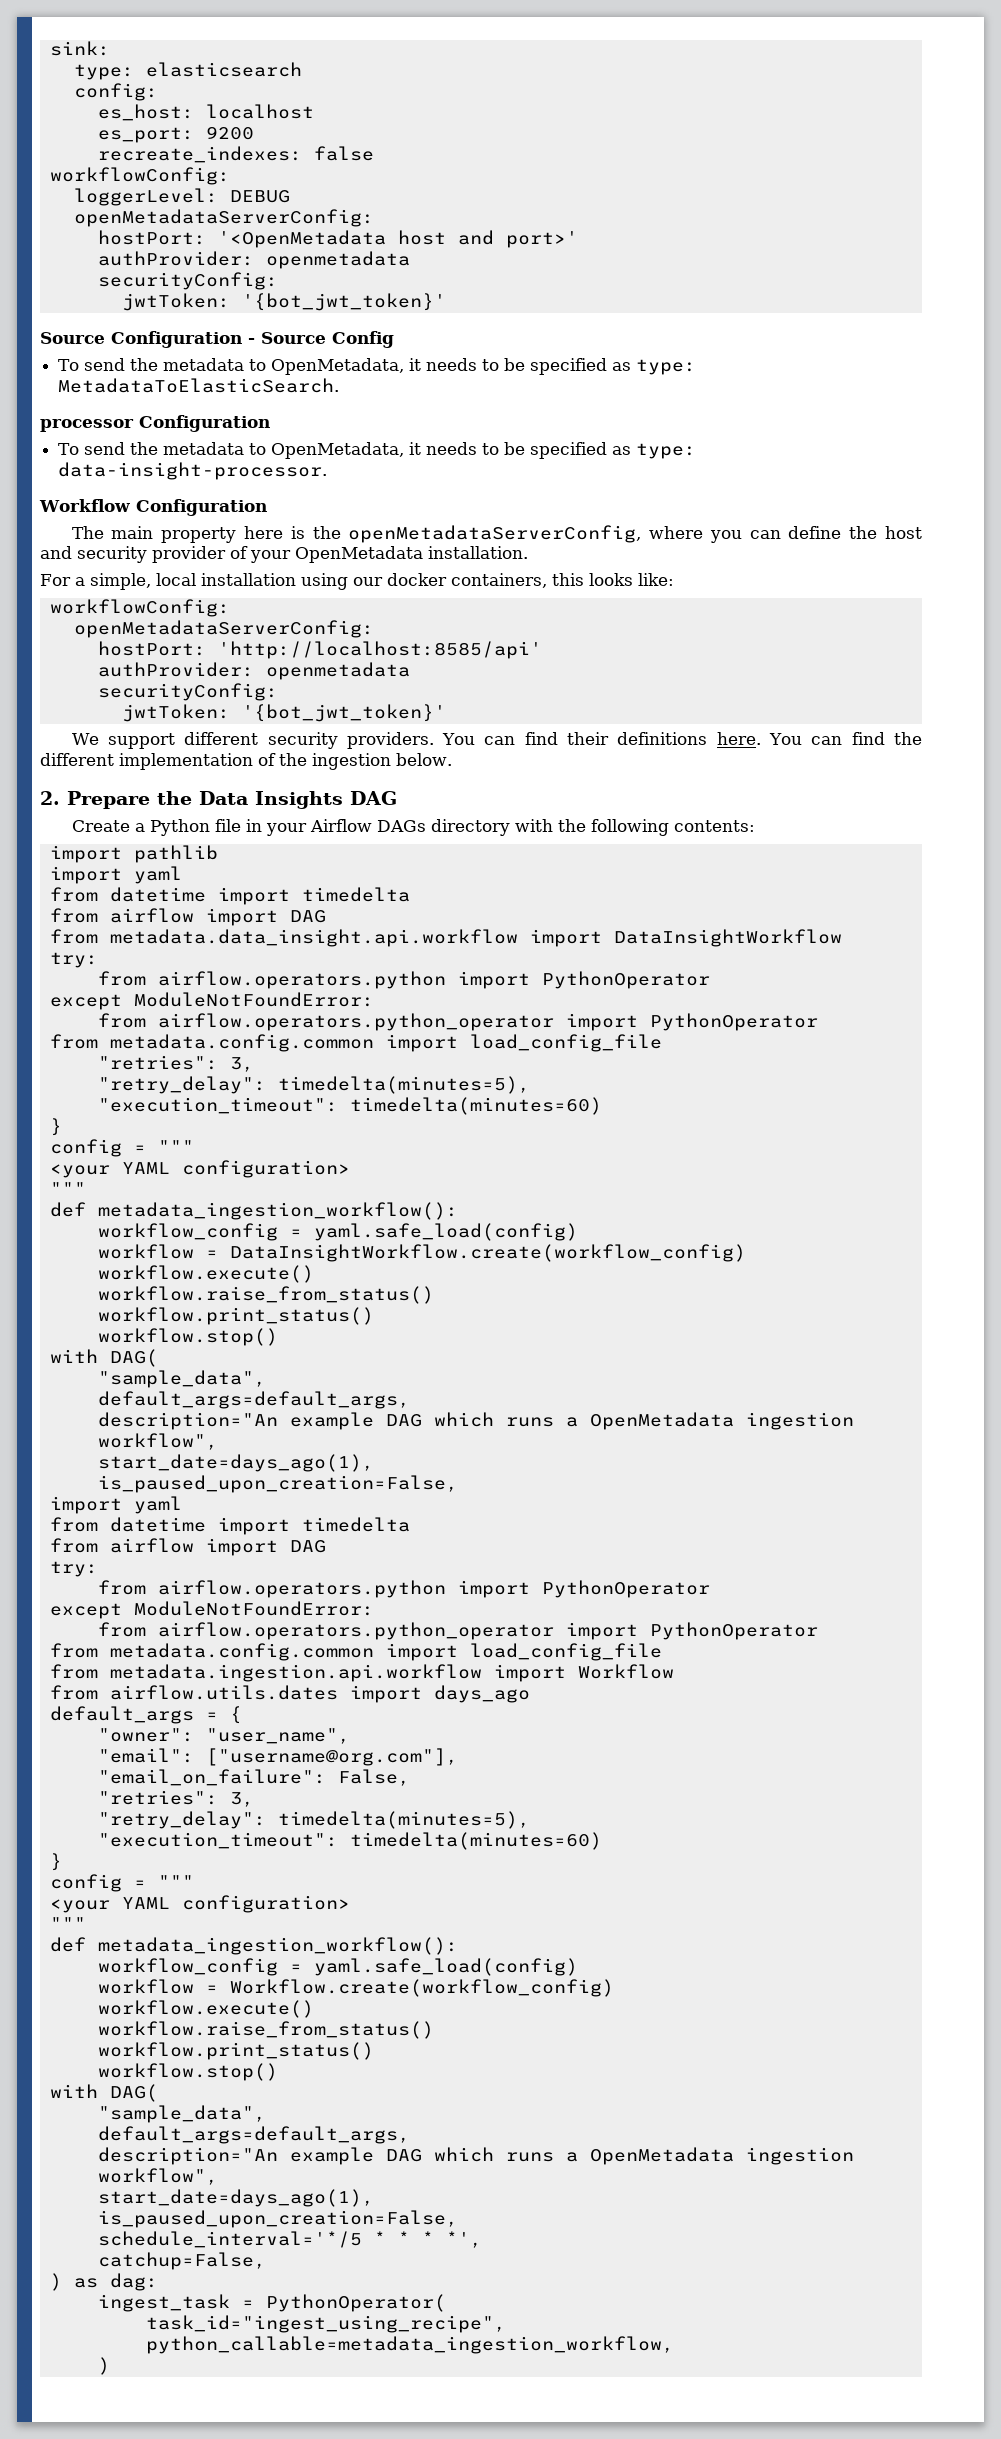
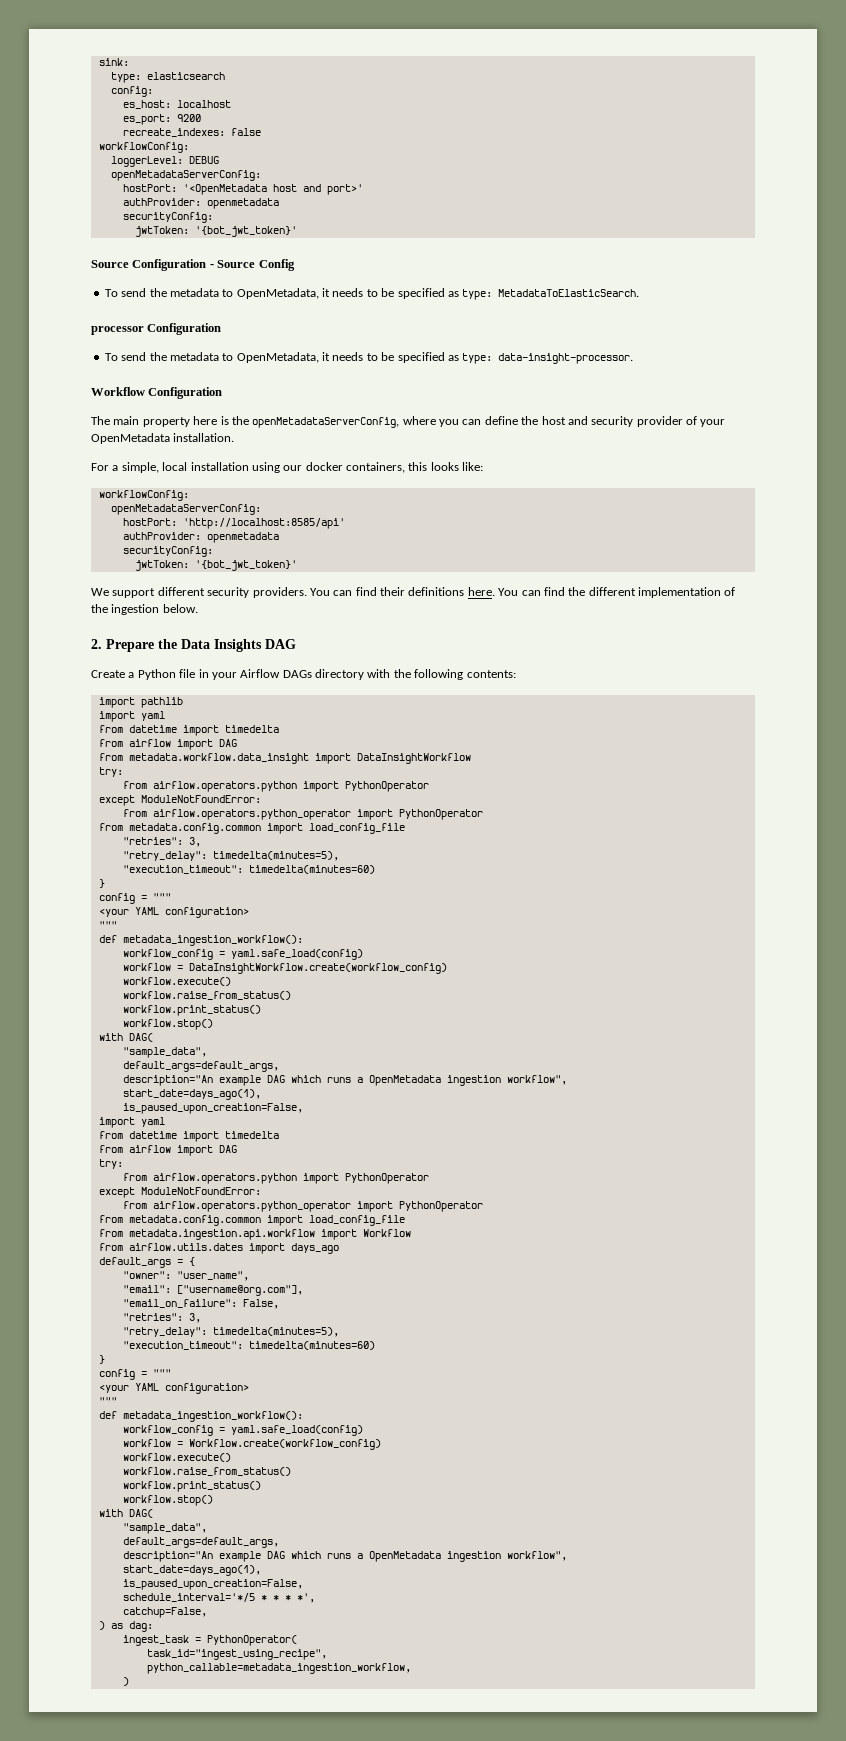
- from metadata.data_insight.api.workflow import DataInsightWorkflow
+ from metadata.workflow.data_insight import DataInsightWorkflow

